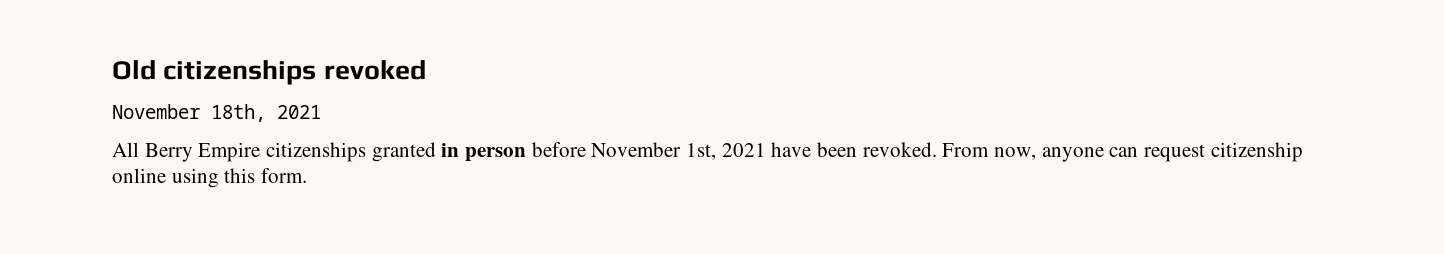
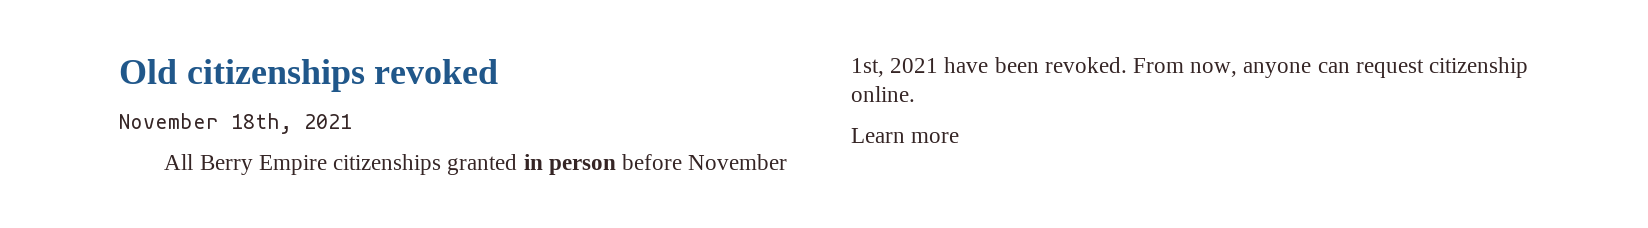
- From now, anyone can request citizenship online using this form.
+ From now, anyone can request citizenship online.
+ Learn more

